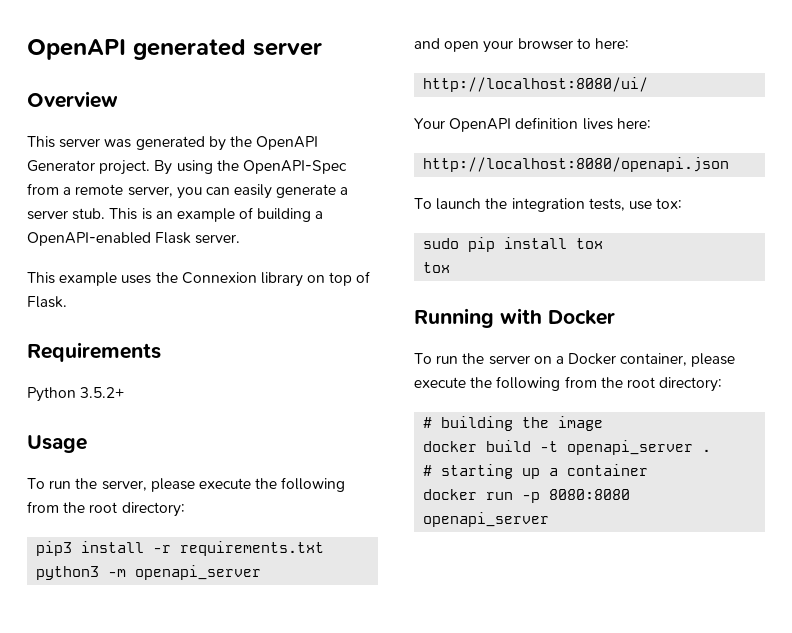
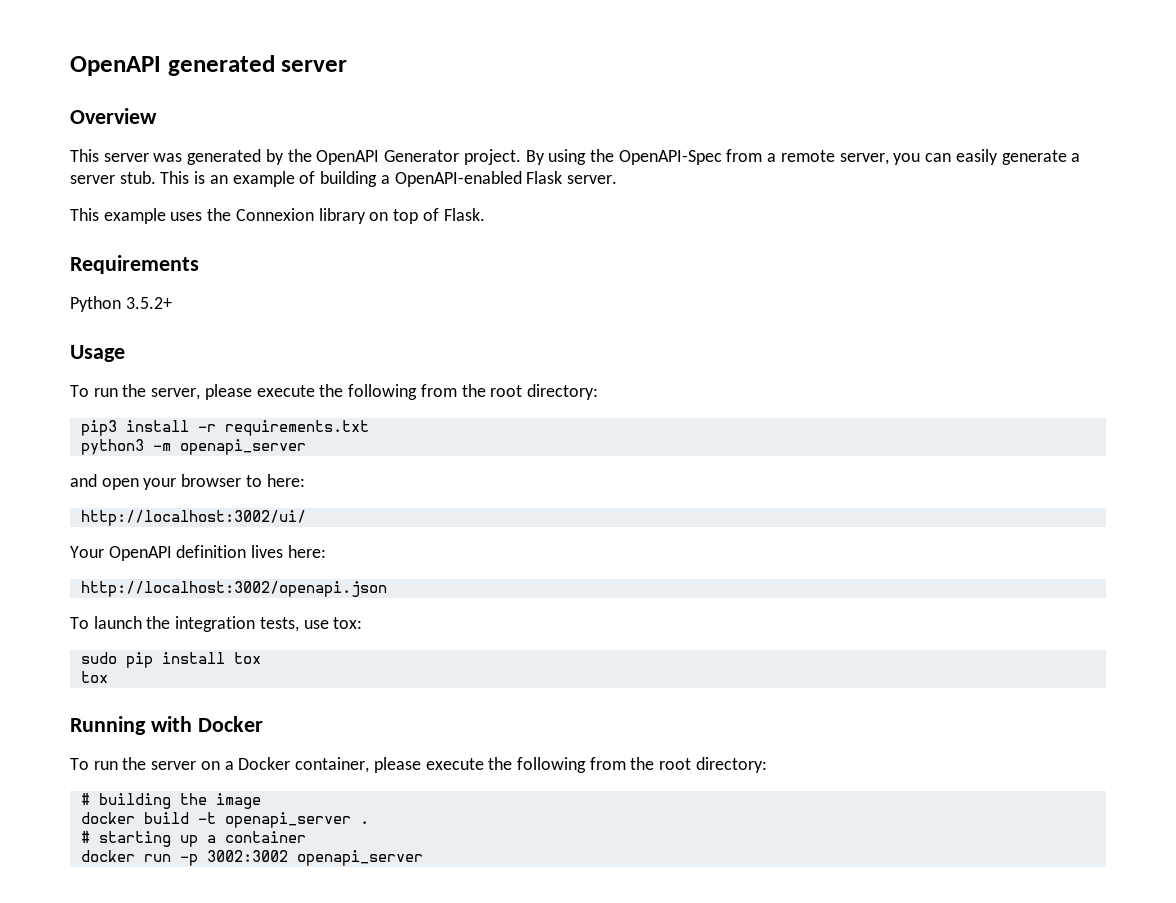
- http://localhost:8080/ui/
+ http://localhost:3002/ui/
- http://localhost:8080/openapi.json
+ http://localhost:3002/openapi.json
- docker run -p 8080:8080 openapi_server
+ docker run -p 3002:3002 openapi_server

